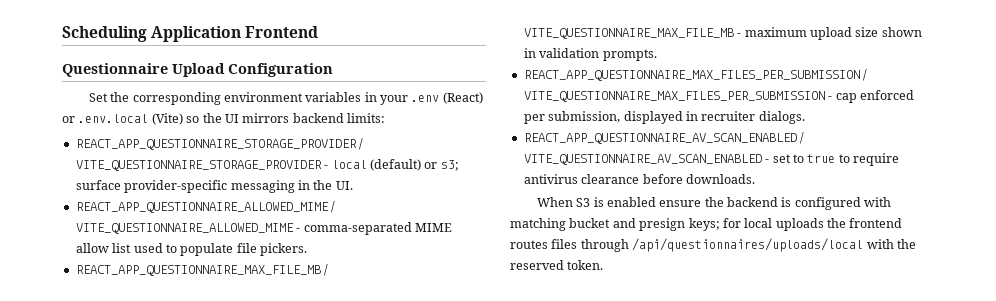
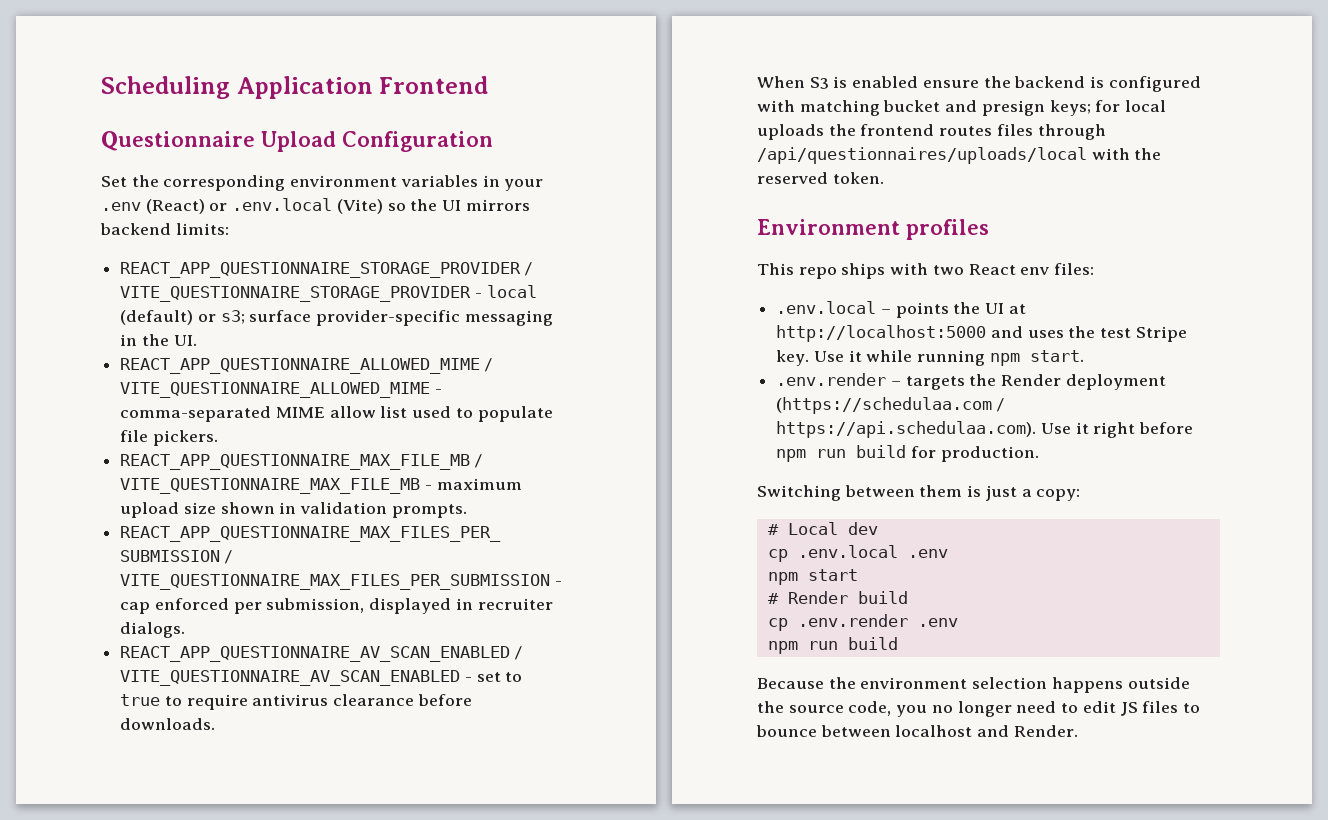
+ Environment profiles
+ This repo ships with two React env files:
+ .env.local – points the UI at http://localhost:5000 and uses the test Stripe key. Use it while running npm start.
+ .env.render – targets the Render deployment (https://schedulaa.com / https://api.schedulaa.com). Use it right before npm run build for production.
+ Switching between them is just a copy:
+ # Local dev
+ cp .env.local .env
+ npm start
+ # Render build
+ cp .env.render .env
+ npm run build
+ Because the environment selection happens outside the source code, you no longer need to edit JS files to bounce between localhost and Render.

